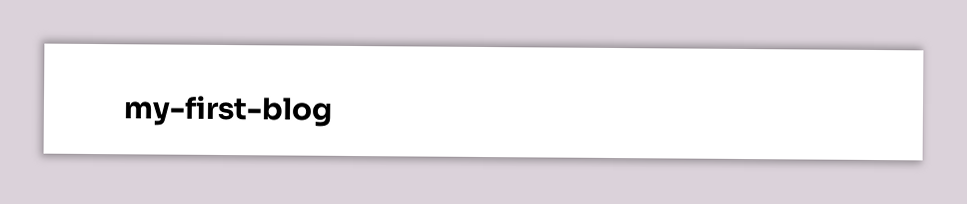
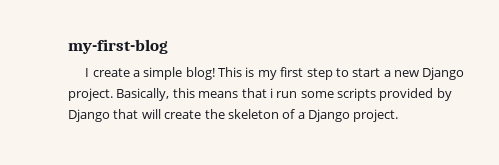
+ I create a simple blog! This is my first step to start a new Django project. Basically, this means that i run some scripts provided by Django that will create the skeleton of a Django project.

